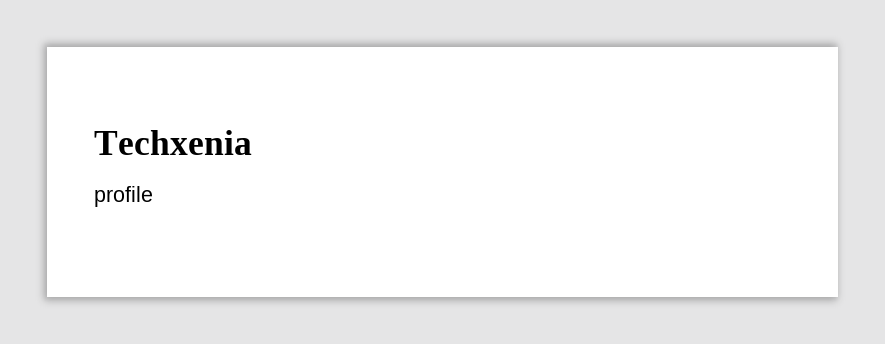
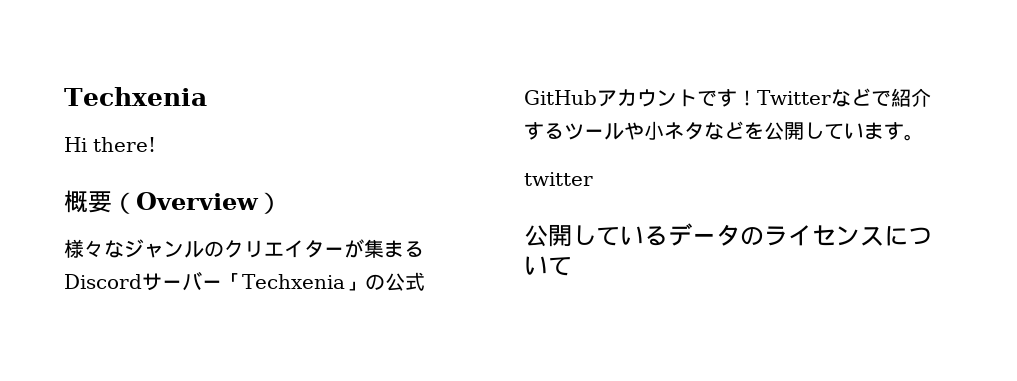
- profile
+ Hi there!
+ 概要（Overview）
+ 様々なジャンルのクリエイターが集まるDiscordサーバー「Techxenia」の公式GitHubアカウントです！Twitterなどで紹介するツールや小ネタなどを公開しています。
+ twitter
+ 公開しているデータのライセンスについて

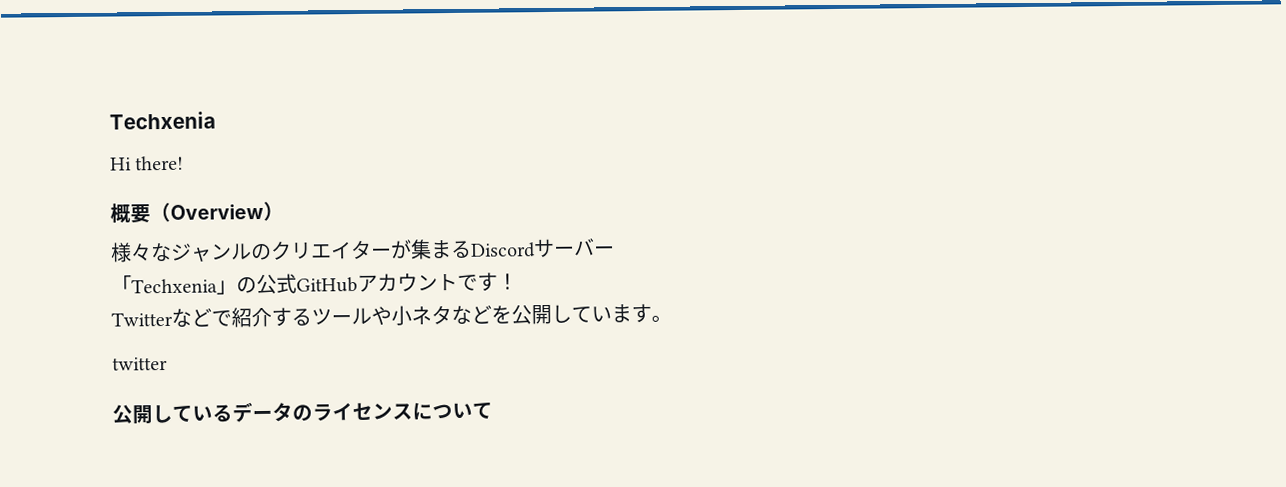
- 様々なジャンルのクリエイターが集まるDiscordサーバー「Techxenia」の公式GitHubアカウントです！Twitterなどで紹介するツールや小ネタなどを公開しています。
+ 様々なジャンルのクリエイターが集まるDiscordサーバー
+ 「Techxenia」の公式GitHubアカウントです！
+ Twitterなどで紹介するツールや小ネタなどを公開しています。

